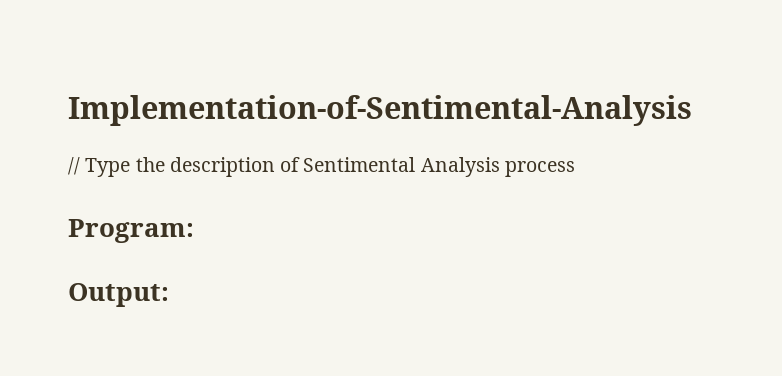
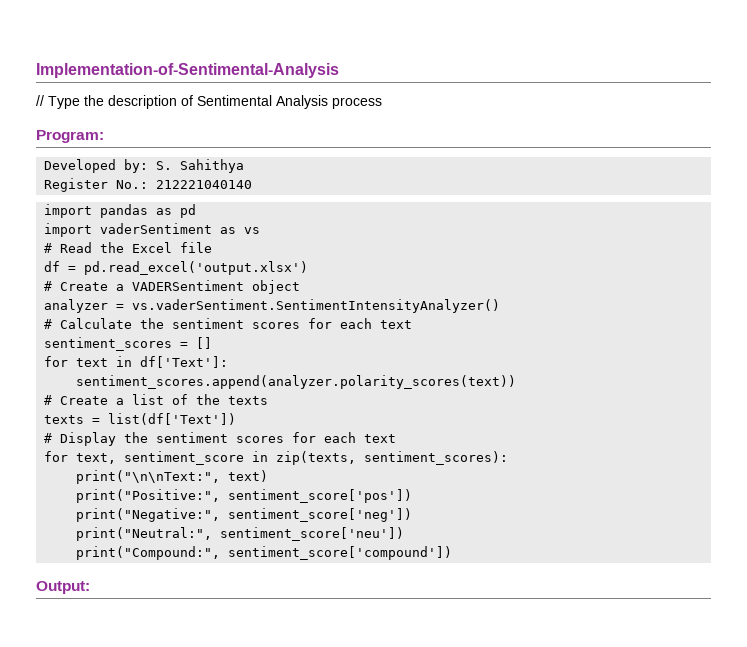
+ Developed by: S. Sahithya
+ Register No.: 212221040140
+ import pandas as pd
+ import vaderSentiment as vs
+ # Read the Excel file
+ df = pd.read_excel('output.xlsx')
+ # Create a VADERSentiment object
+ analyzer = vs.vaderSentiment.SentimentIntensityAnalyzer()
+ # Calculate the sentiment scores for each text
+ sentiment_scores = []
+ for text in df['Text']:
+ sentiment_scores.append(analyzer.polarity_scores(text))
+ # Create a list of the texts
+ texts = list(df['Text'])
+ # Display the sentiment scores for each text
+ for text, sentiment_score in zip(texts, sentiment_scores):
+ print("\n\nText:", text)
+ print("Positive:", sentiment_score['pos'])
+ print("Negative:", sentiment_score['neg'])
+ print("Neutral:", sentiment_score['neu'])
+ print("Compound:", sentiment_score['compound'])

